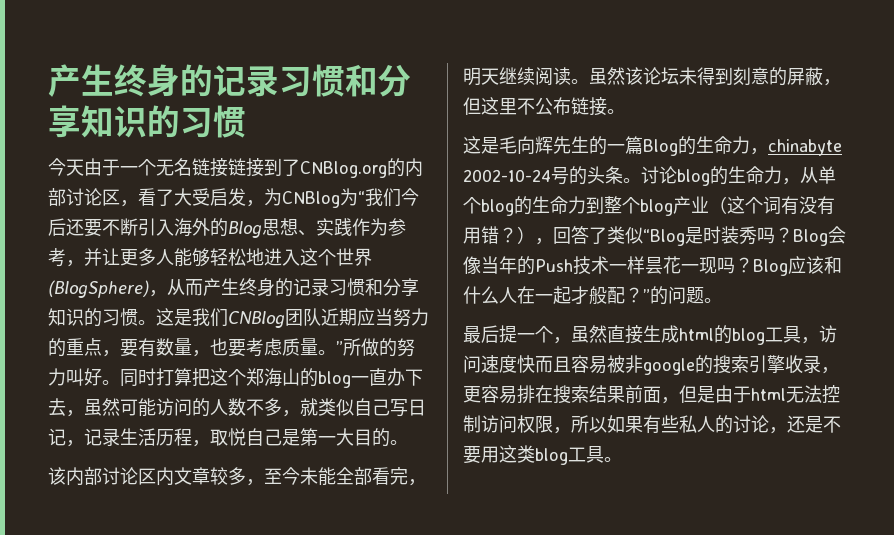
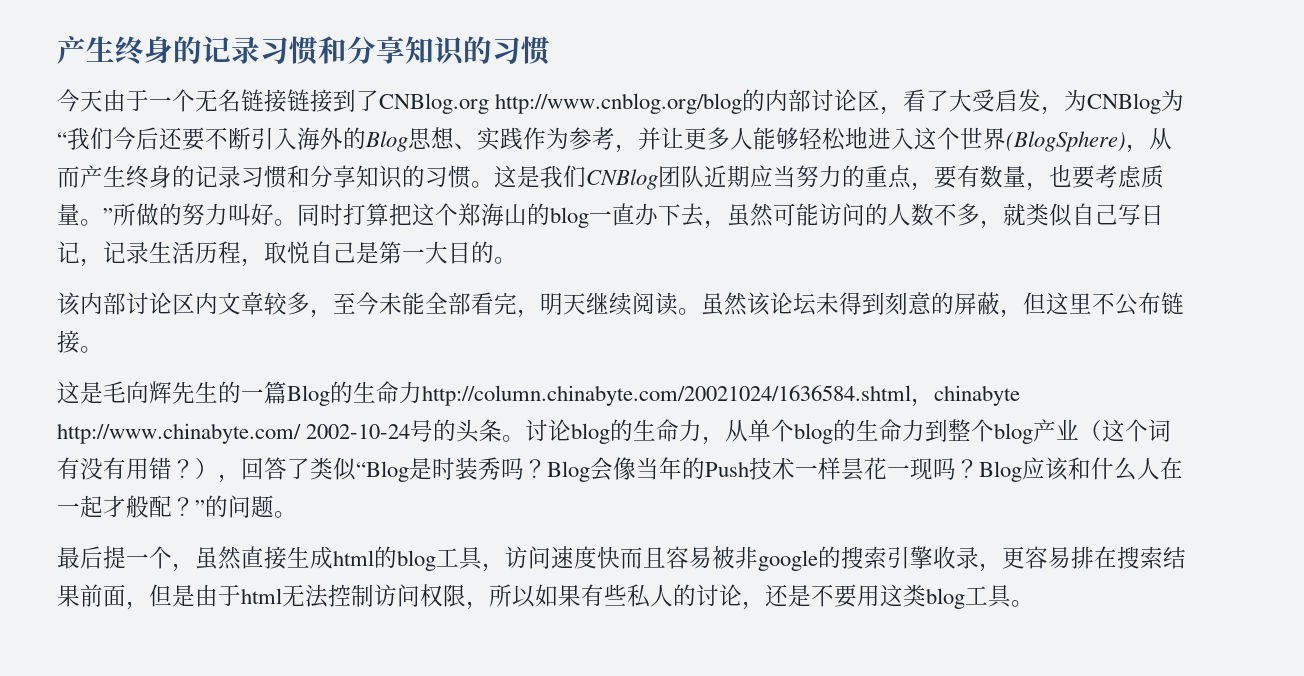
- 今天由于一个无名链接链接到了CNBlog.org的内部讨论区，看了大受启发，为CNBlog为“我们今后还要不断引入海外的Blog思想、实践作为参考，并让更多人能够轻松地进入这个世界(BlogSphere)，从而产生终身的记录习惯和分享知识的习惯。
+ 今天由于一个无名链接链接到了CNBlog.org http://www.cnblog.org/blog的内部讨论区，看了大受启发，为CNBlog为“我们今后还要不断引入海外的Blog思想、实践作为参考，并让更多人能够轻松地进入这个世界(BlogSphere)，从而产生终身的记录习惯和分享知识的习惯。
- 这是毛向辉先生的一篇Blog的生命力，chinabyte 2002-10-24号的头条。
+ 这是毛向辉先生的一篇Blog的生命力http://column.chinabyte.com/20021024/1636584.shtml，chinabyte http://www.chinabyte.com/ 2002-10-24号的头条。

